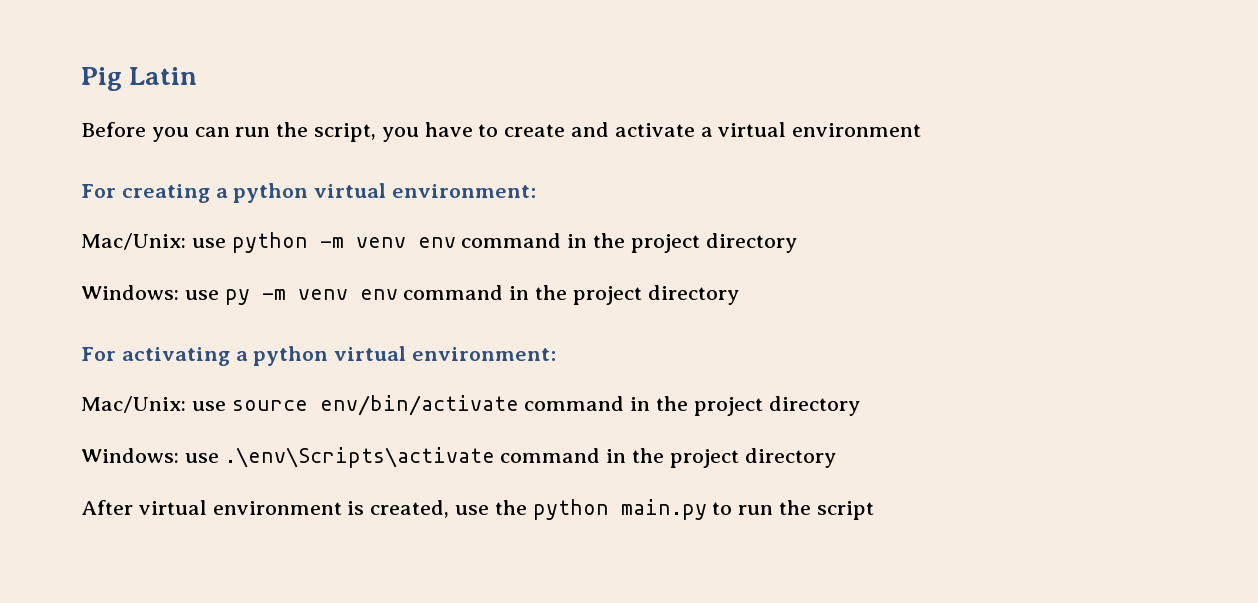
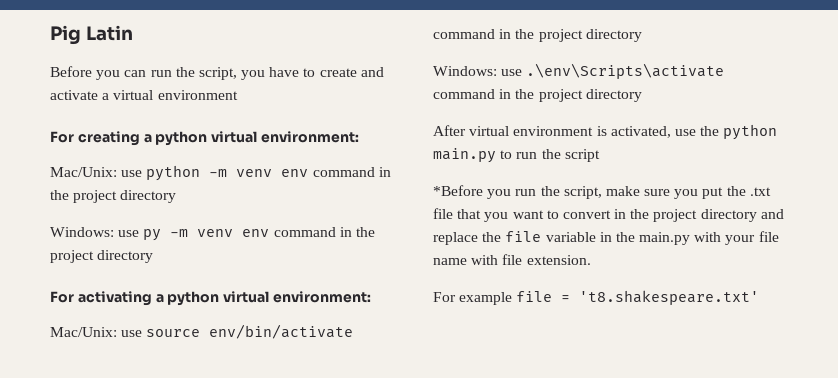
- After virtual environment is created, use the python main.py to run the script
+ After virtual environment is activated, use the python main.py to run the script
+ *Before you run the script, make sure you put the .txt file that you want to convert in the project directory and replace the file variable in the main.py with your file name with file extension.
+ For example file = 't8.shakespeare.txt'

